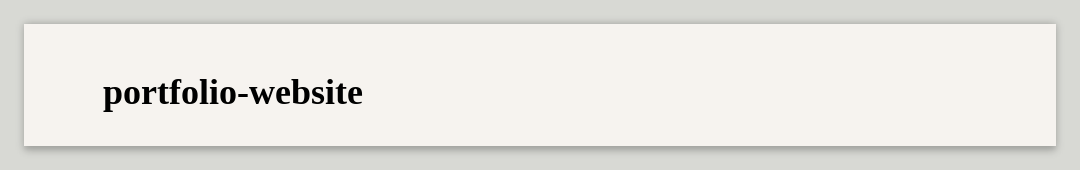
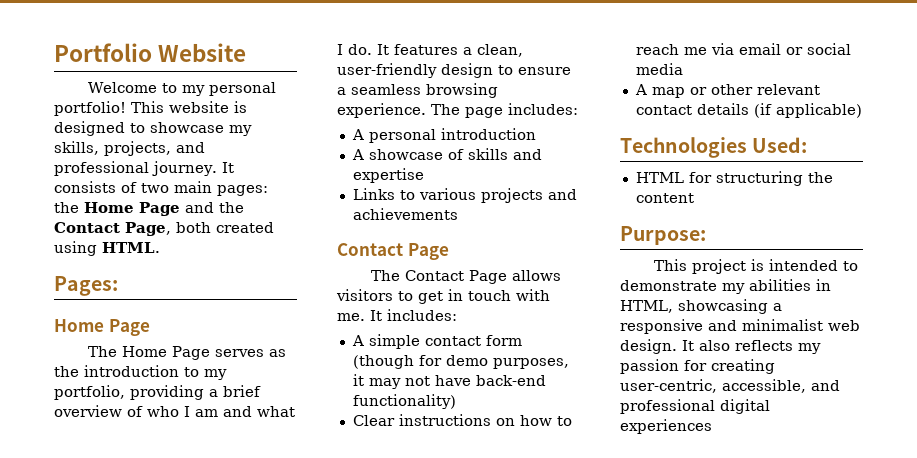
- portfolio-website
+ Portfolio Website
+ Welcome to my personal portfolio! This website is designed to showcase my skills, projects, and professional journey. It consists of two main pages: the Home Page and the Contact Page, both created using HTML.
+ Pages:
+ Home Page
+ The Home Page serves as the introduction to my portfolio, providing a brief overview of who I am and what I do. It features a clean, user-friendly design to ensure a seamless browsing experience. The page includes:
+ A personal introduction
+ A showcase of skills and expertise
+ Links to various projects and achievements
+ Contact Page
+ The Contact Page allows visitors to get in touch with me. It includes:
+ A simple contact form (though for demo purposes, it may not have back-end functionality)
+ Clear instructions on how to reach me via email or social media
+ A map or other relevant contact details (if applicable)
+ Technologies Used:
+ HTML for structuring the content
+ Purpose:
+ This project is intended to demonstrate my abilities in HTML, showcasing a responsive and minimalist web design. It also reflects my passion for creating user-centric, accessible, and professional digital experiences

